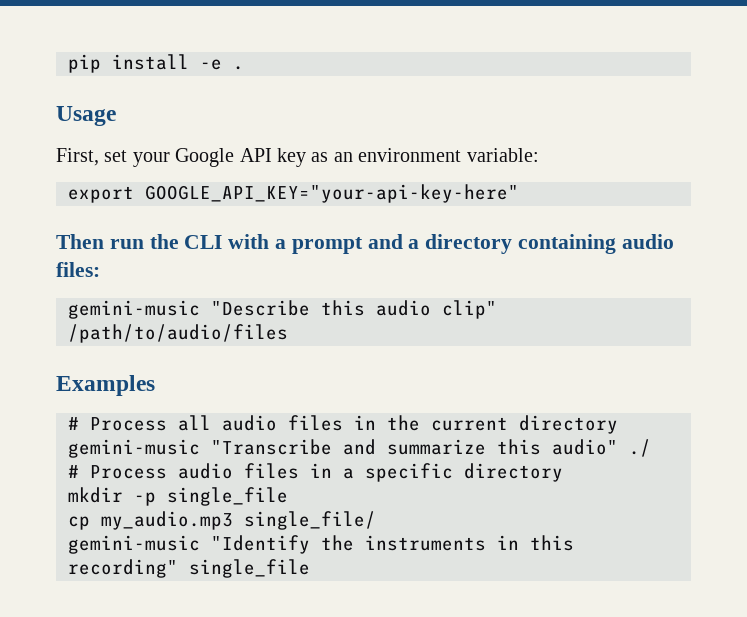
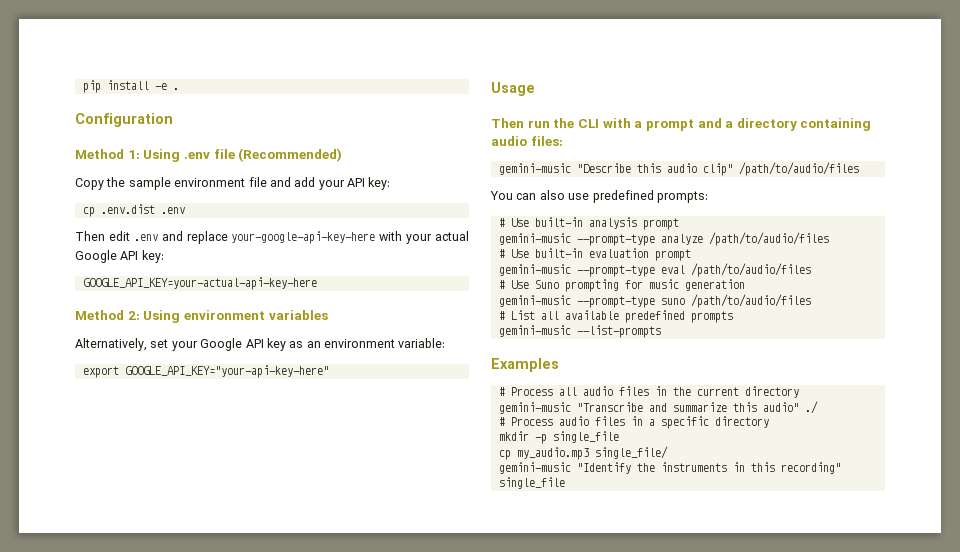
- Usage
- First, set your Google API key as an environment variable:
+ Configuration
+ Method 1: Using .env file (Recommended)
+ Copy the sample environment file and add your API key:
+ cp .env.dist .env
+ Then edit .env and replace your-google-api-key-here with your actual Google API key:
+ GOOGLE_API_KEY=your-actual-api-key-here
+ Method 2: Using environment variables
+ Alternatively, set your Google API key as an environment variable:
+ Usage
+ You can also use predefined prompts:
+ # Use built-in analysis prompt
+ gemini-music --prompt-type analyze /path/to/audio/files
+ # Use built-in evaluation prompt
+ gemini-music --prompt-type eval /path/to/audio/files
+ # Use Suno prompting for music generation
+ gemini-music --prompt-type suno /path/to/audio/files
+ # List all available predefined prompts
+ gemini-music --list-prompts

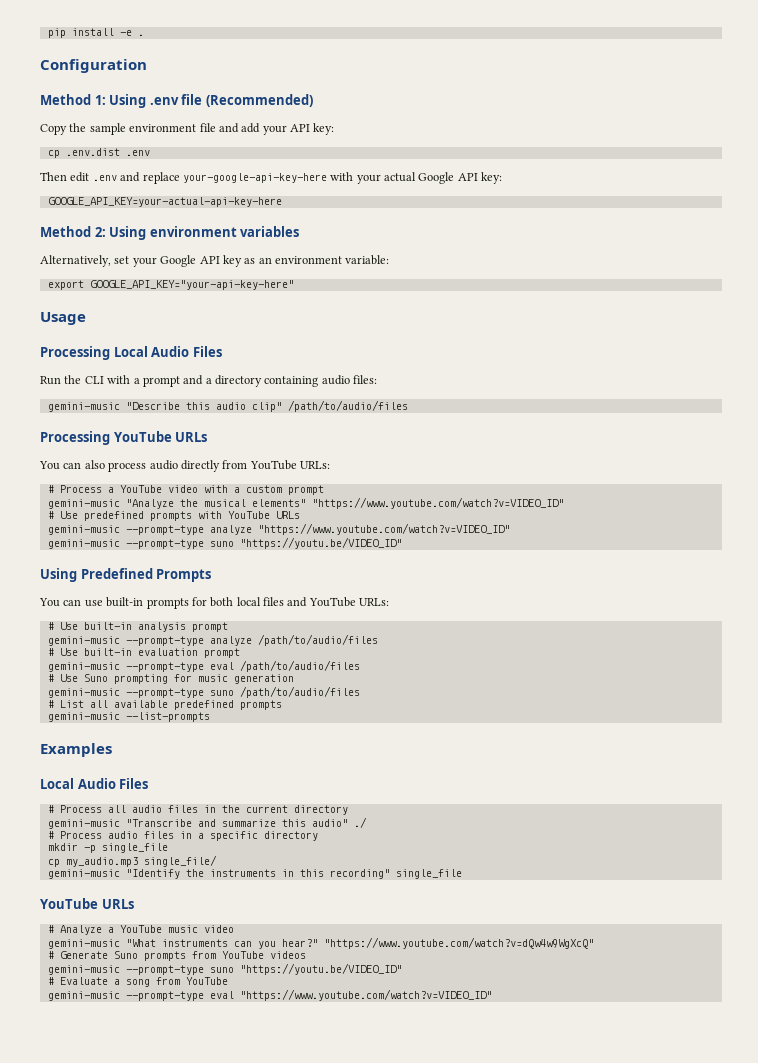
- Then run the CLI with a prompt and a directory containing audio files:
+ Processing Local Audio Files
+ Run the CLI with a prompt and a directory containing audio files:
+ Processing YouTube URLs
- You can also use predefined prompts:
+ You can also process audio directly from YouTube URLs:
+ # Process a YouTube video with a custom prompt
+ gemini-music "Analyze the musical elements" "https://www.youtube.com/watch?v=VIDEO_ID"
+ # Use predefined prompts with YouTube URLs
+ gemini-music --prompt-type analyze "https://www.youtube.com/watch?v=VIDEO_ID"
+ gemini-music --prompt-type suno "https://youtu.be/VIDEO_ID"
+ Using Predefined Prompts
+ You can use built-in prompts for both local files and YouTube URLs:
  Examples
+ Local Audio Files
  gemini-music "Identify the instruments in this recording" single_file
+ YouTube URLs
+ # Analyze a YouTube music video
+ gemini-music "What instruments can you hear?" "https://www.youtube.com/watch?v=dQw4w9WgXcQ"
+ # Generate Suno prompts from YouTube videos
+ gemini-music --prompt-type suno "https://youtu.be/VIDEO_ID"
+ # Evaluate a song from YouTube
+ gemini-music --prompt-type eval "https://www.youtube.com/watch?v=VIDEO_ID"

